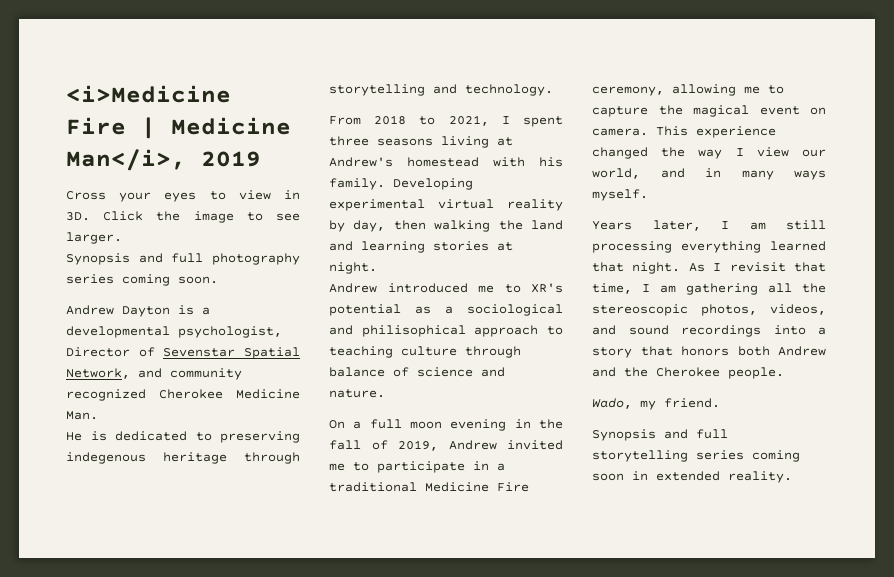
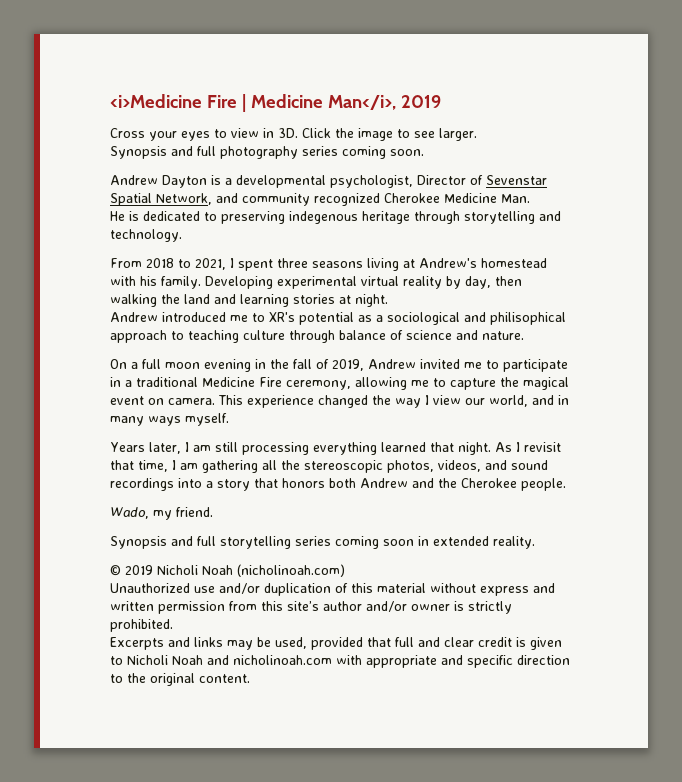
+ © 2019 Nicholi Noah (nicholinoah.com)
+ Unauthorized use and/or duplication of this material without express and written permission from this site’s author and/or owner is strictly prohibited.
+ Excerpts and links may be used, provided that full and clear credit is given to Nicholi Noah and nicholinoah.com with appropriate and specific direction to the original content.

